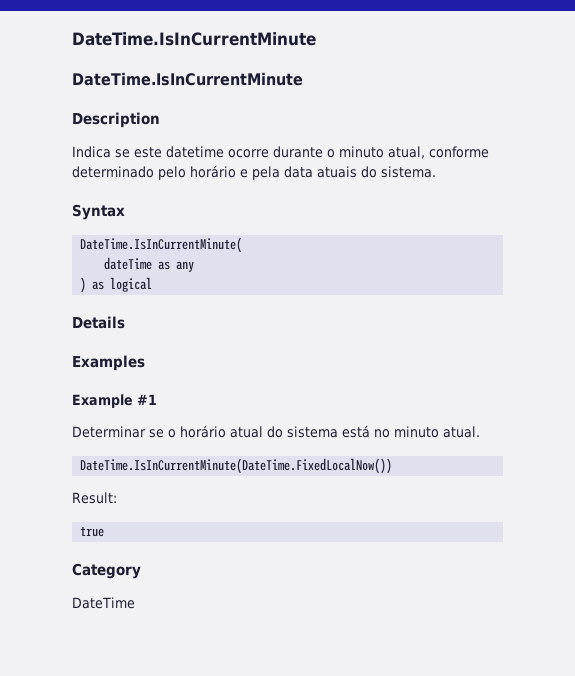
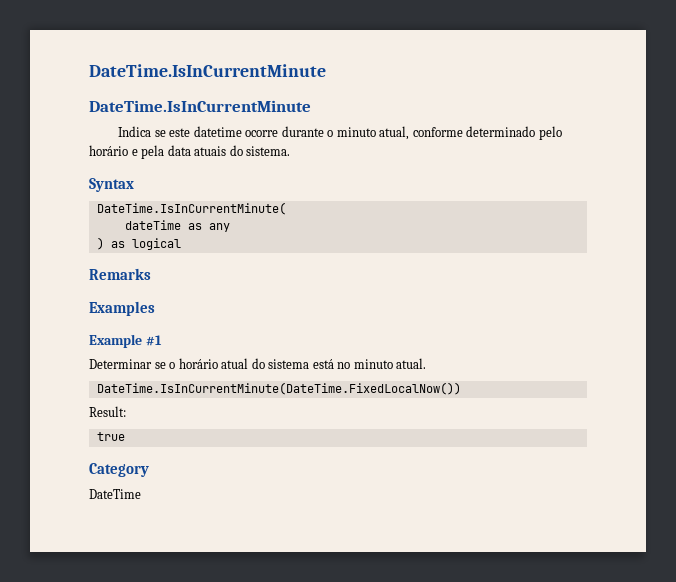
- Description
- Details
+ Remarks

